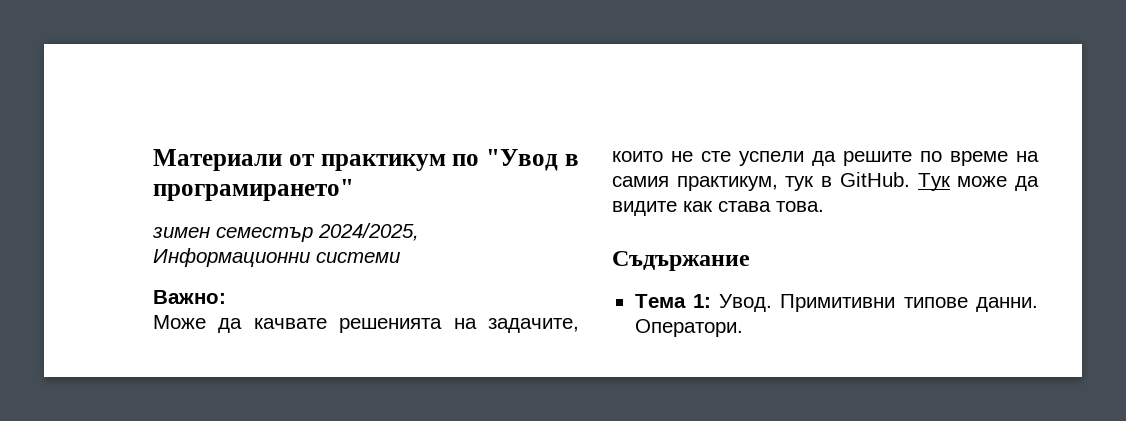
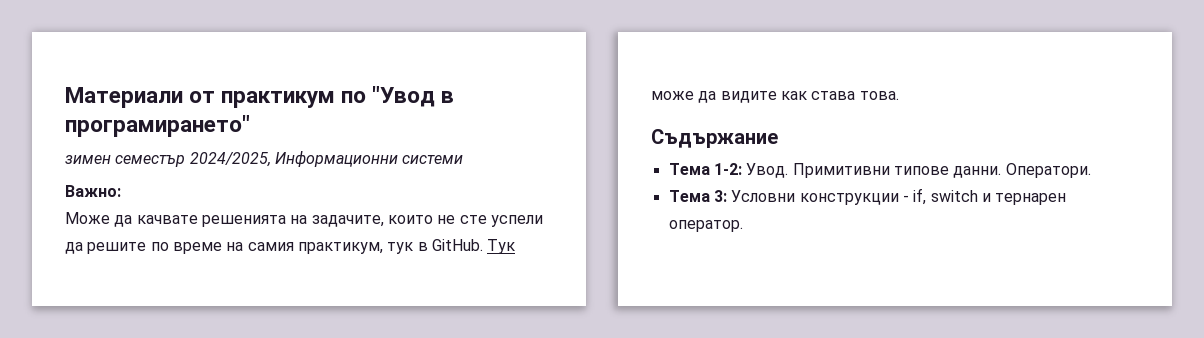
- Тема 1: Увод.
+ Тема 1-2: Увод.
+ Тема 3: Условни конструкции - if, switch и тернарен оператор.

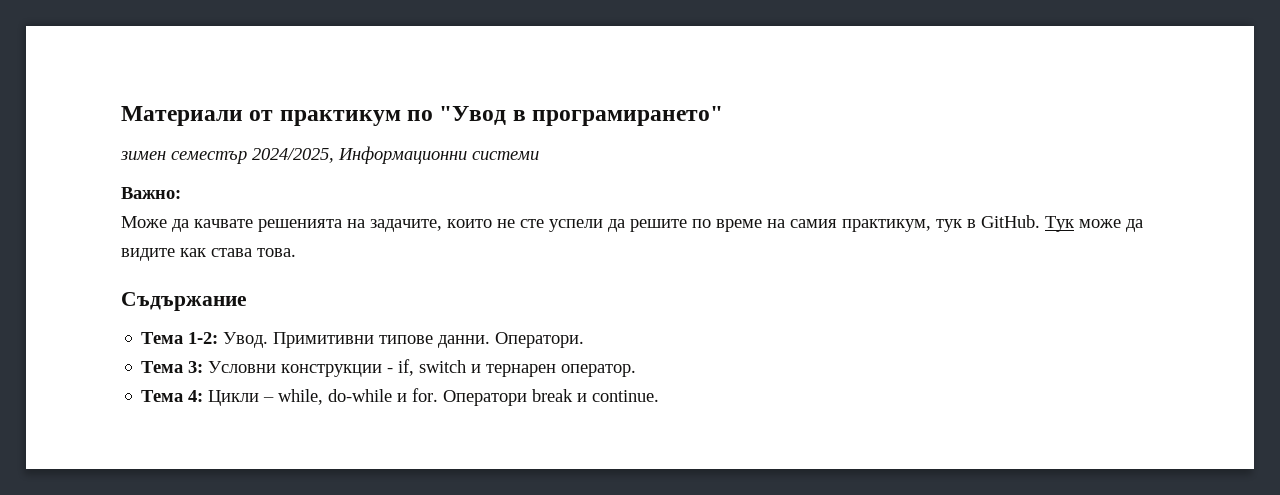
+ Тема 4: Цикли – while, do-while и for. Оператори break и continue.

